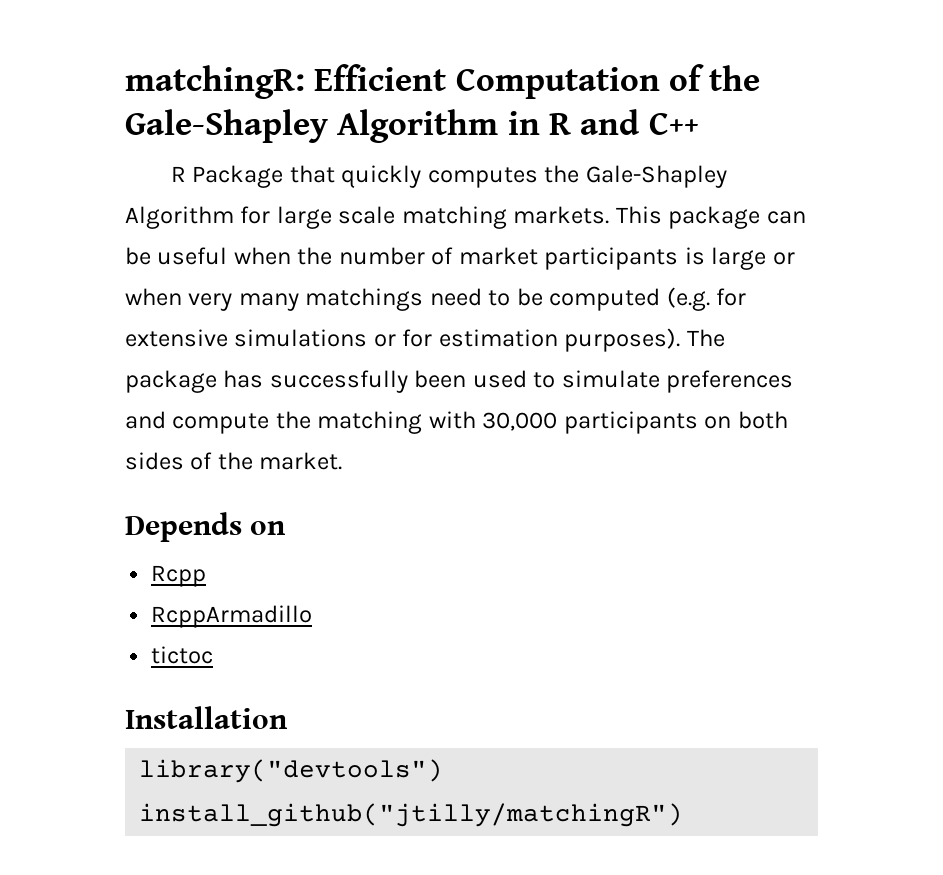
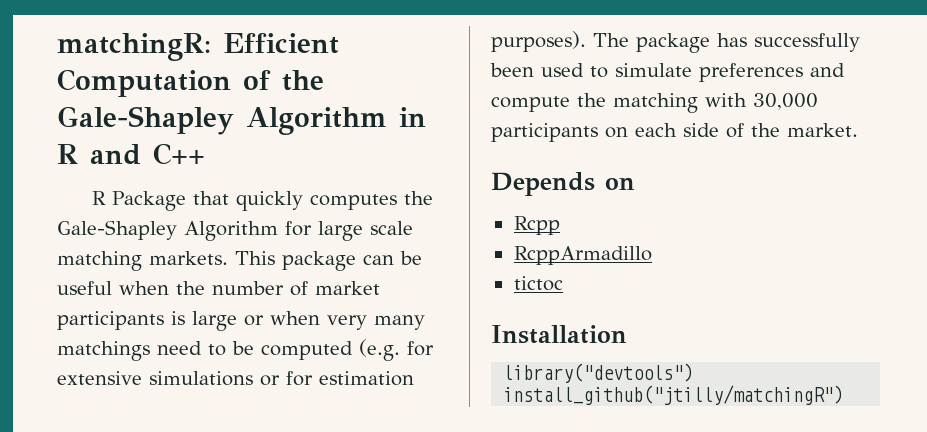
- The package has successfully been used to simulate preferences and compute the matching with 30,000 participants on both sides of the market.
+ The package has successfully been used to simulate preferences and compute the matching with 30,000 participants on each side of the market.

